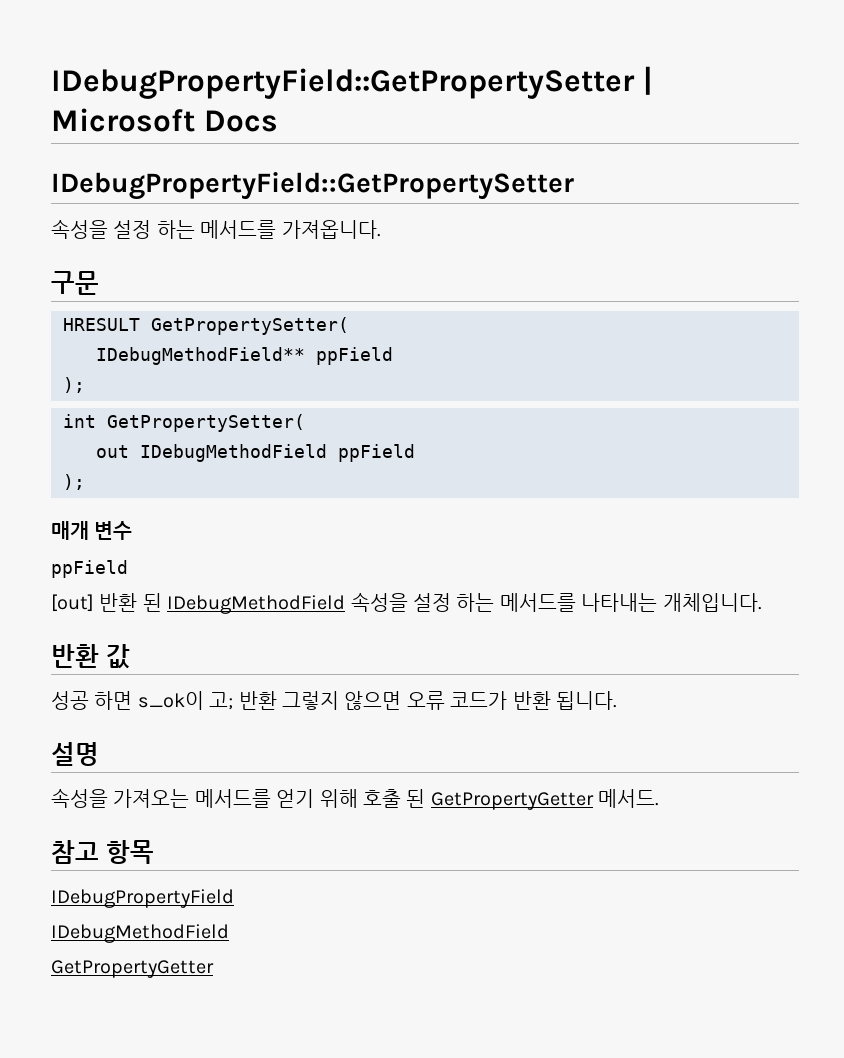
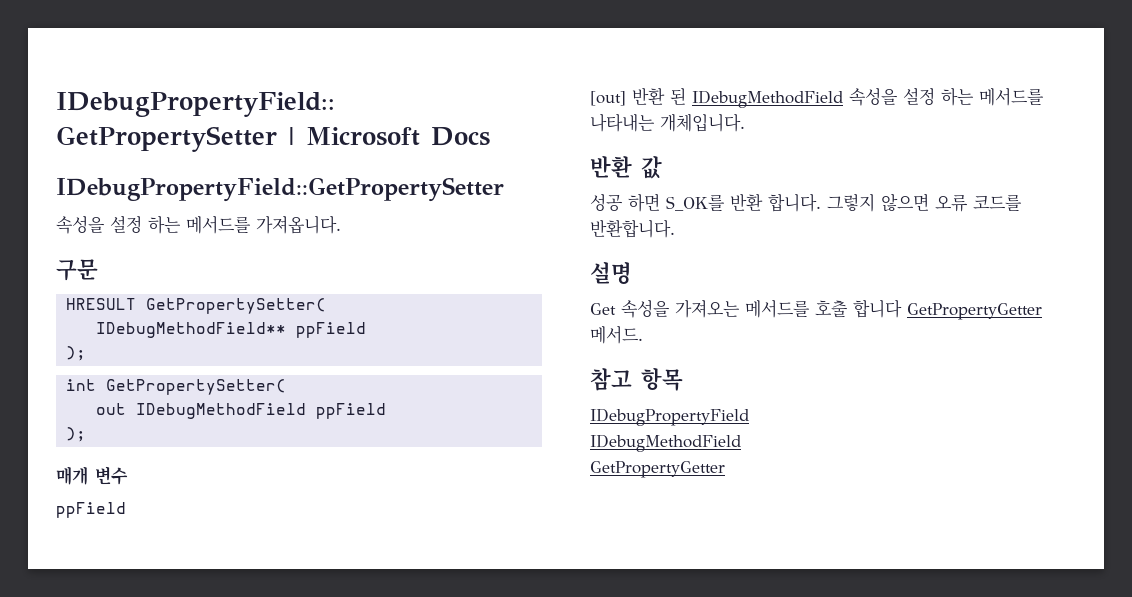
- 성공 하면 s_ok이 고; 반환 그렇지 않으면 오류 코드가 반환 됩니다.
+ 성공 하면 S_OK를 반환 합니다. 그렇지 않으면 오류 코드를 반환합니다.
- 속성을 가져오는 메서드를 얻기 위해 호출 된 GetPropertyGetter 메서드.
+ Get 속성을 가져오는 메서드를 호출 합니다 GetPropertyGetter 메서드.

